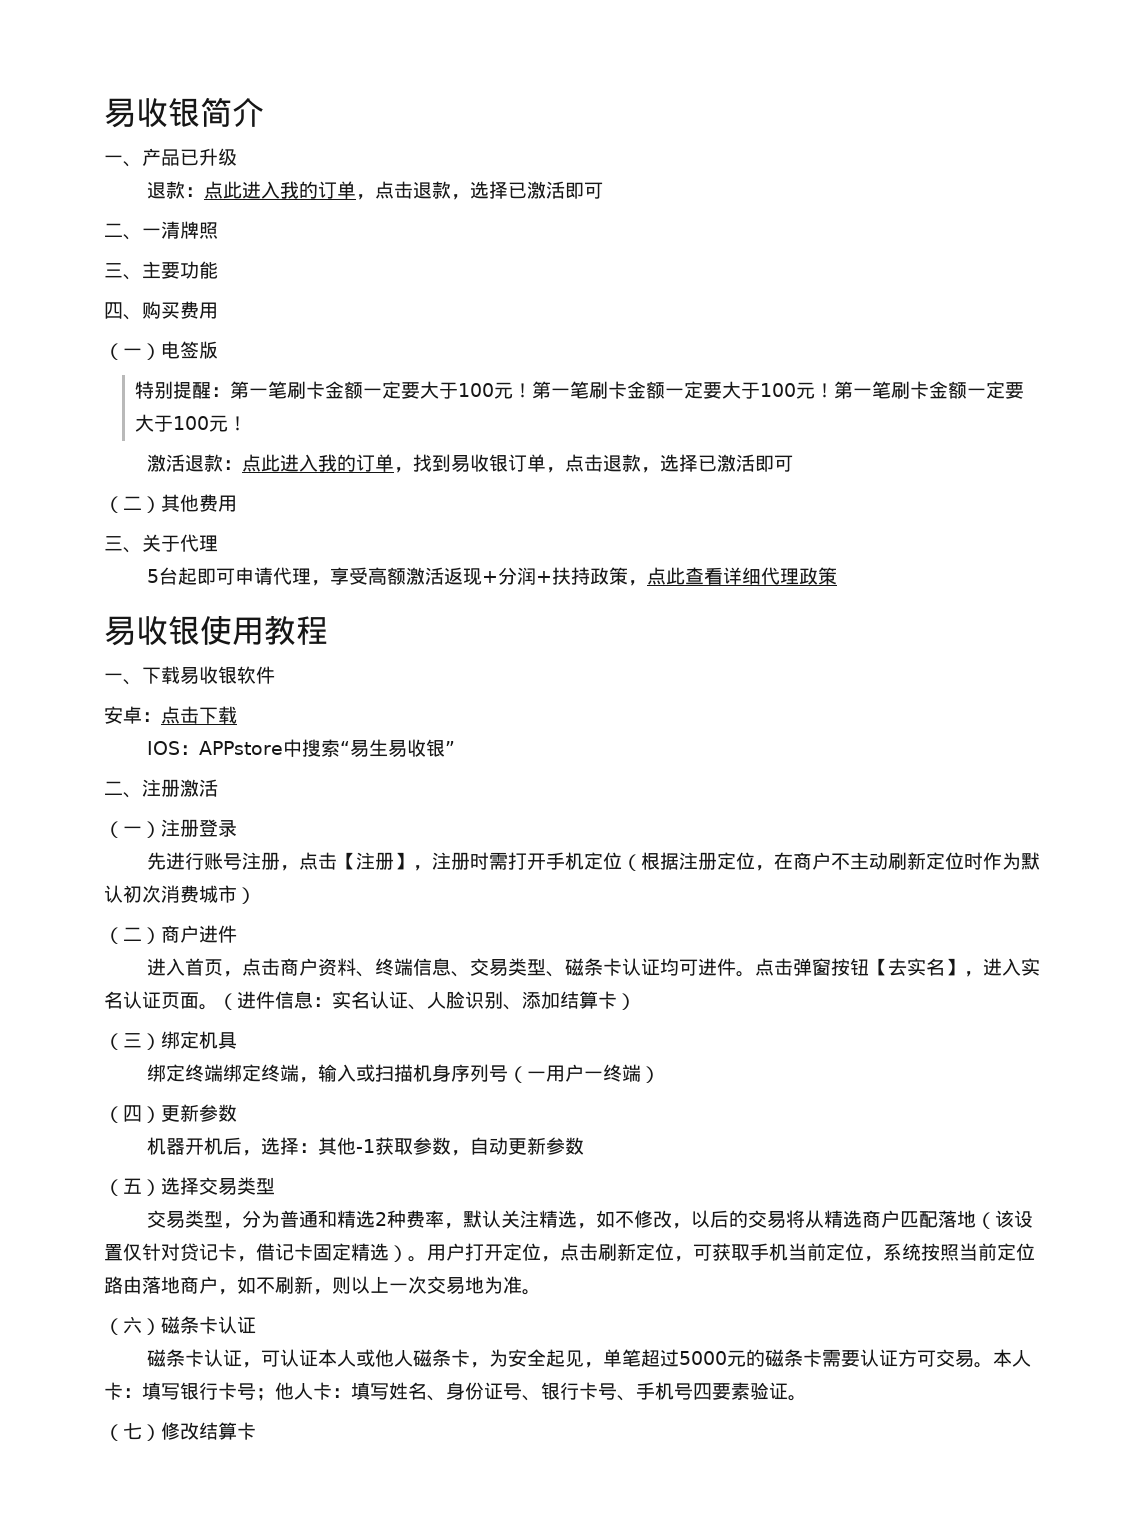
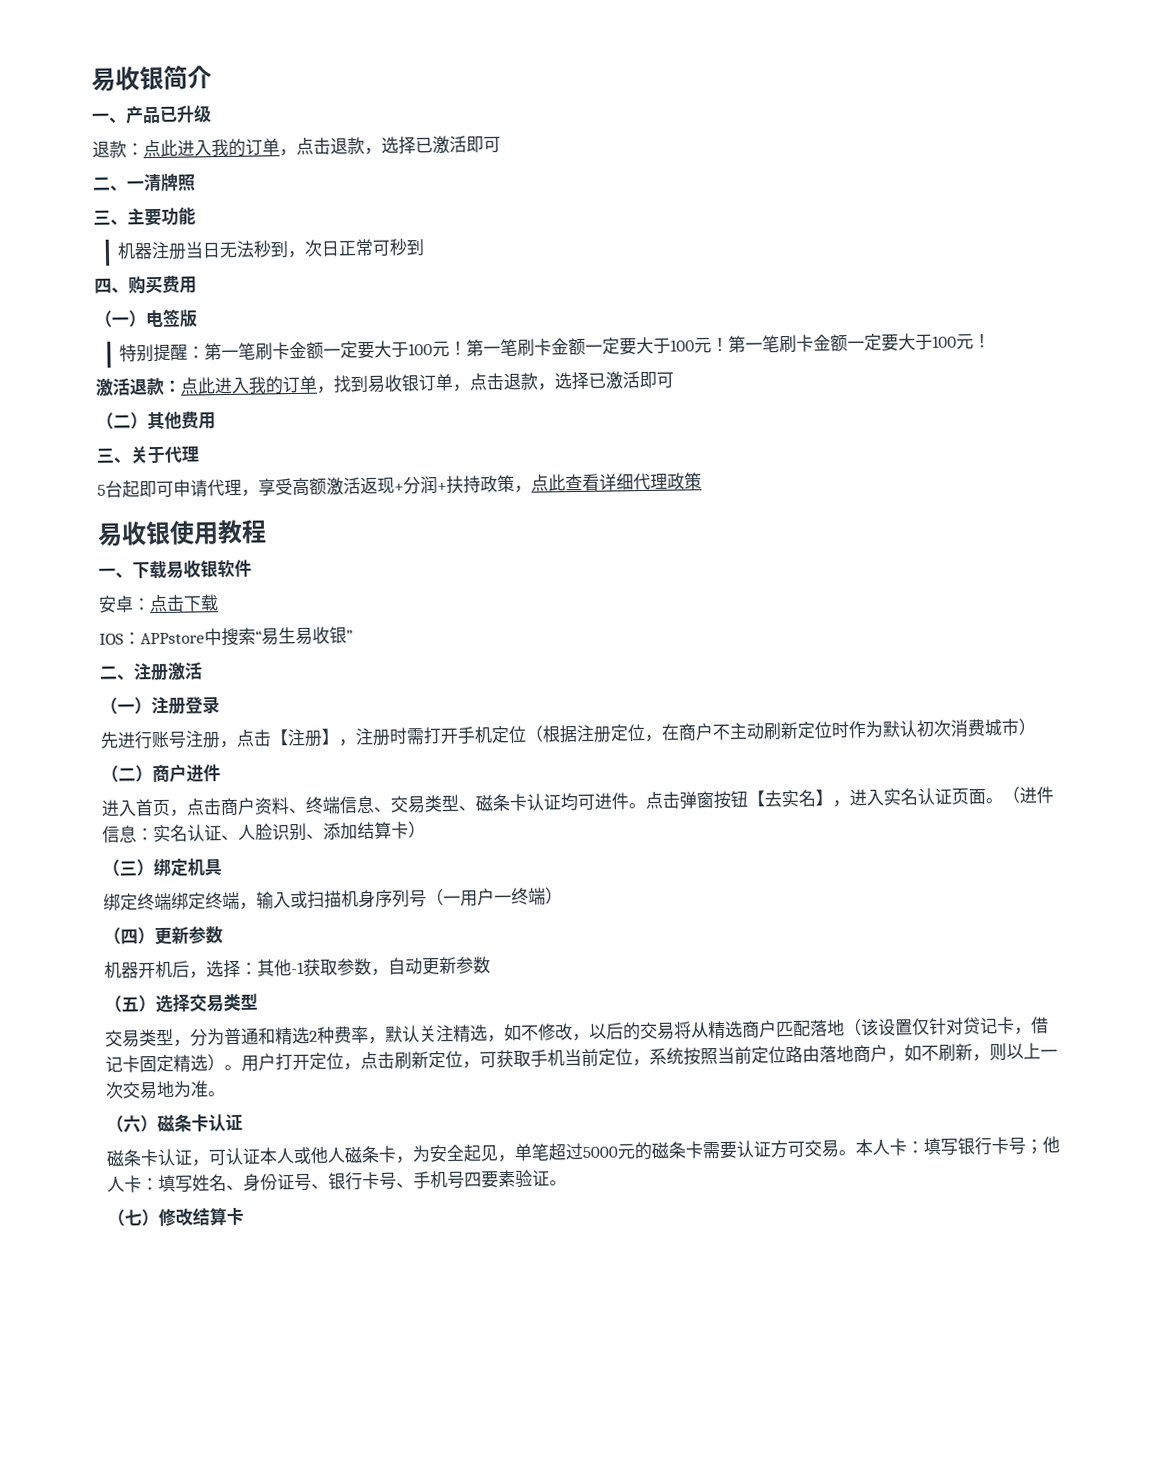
+ 机器注册当日无法秒到，次日正常可秒到

